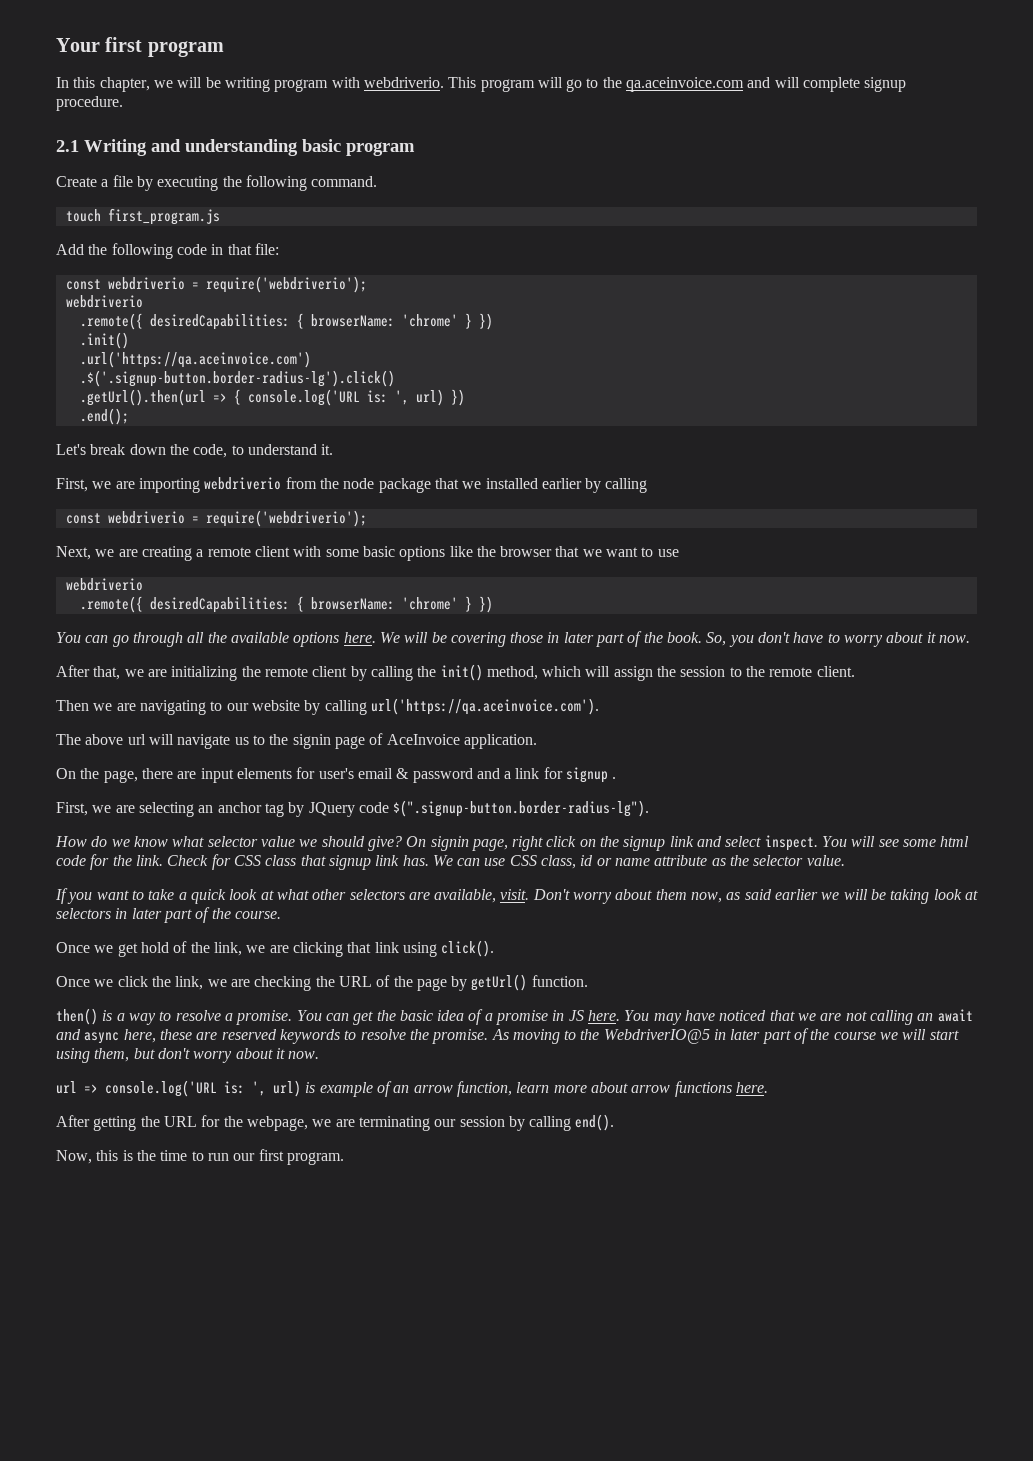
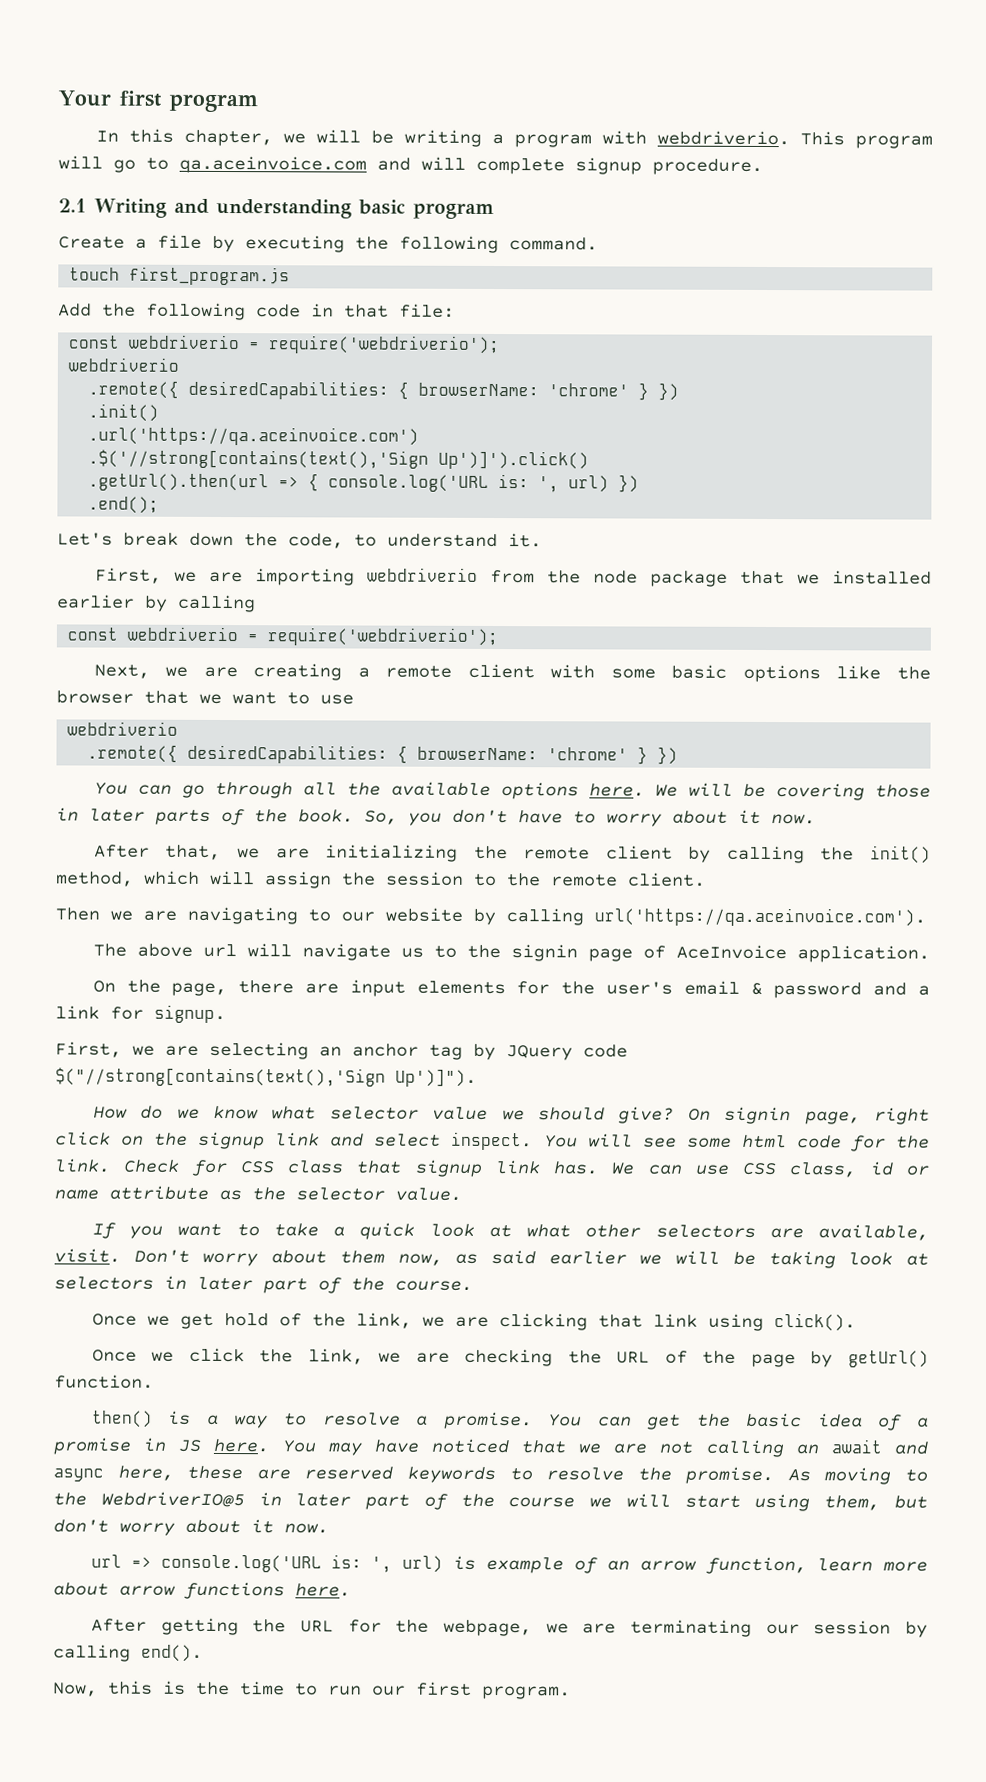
- In this chapter, we will be writing program with webdriverio.
+ In this chapter, we will be writing a program with webdriverio.
- This program will go to the qa.aceinvoice.com and will complete signup procedure.
+ This program will go to qa.aceinvoice.com and will complete signup procedure.
- .$('.signup-button.border-radius-lg').click()
+ .$('//strong[contains(text(),'Sign Up')]').click()
- We will be covering those in later part of the book.
+ We will be covering those in later parts of the book.
- On the page, there are input elements for user's email & password and a link for signup .
+ On the page, there are input elements for the user's email & password and a link for signup.
- First, we are selecting an anchor tag by JQuery code $(".signup-button.border-radius-lg").
+ First, we are selecting an anchor tag by JQuery code $("//strong[contains(text(),'Sign Up')]").

